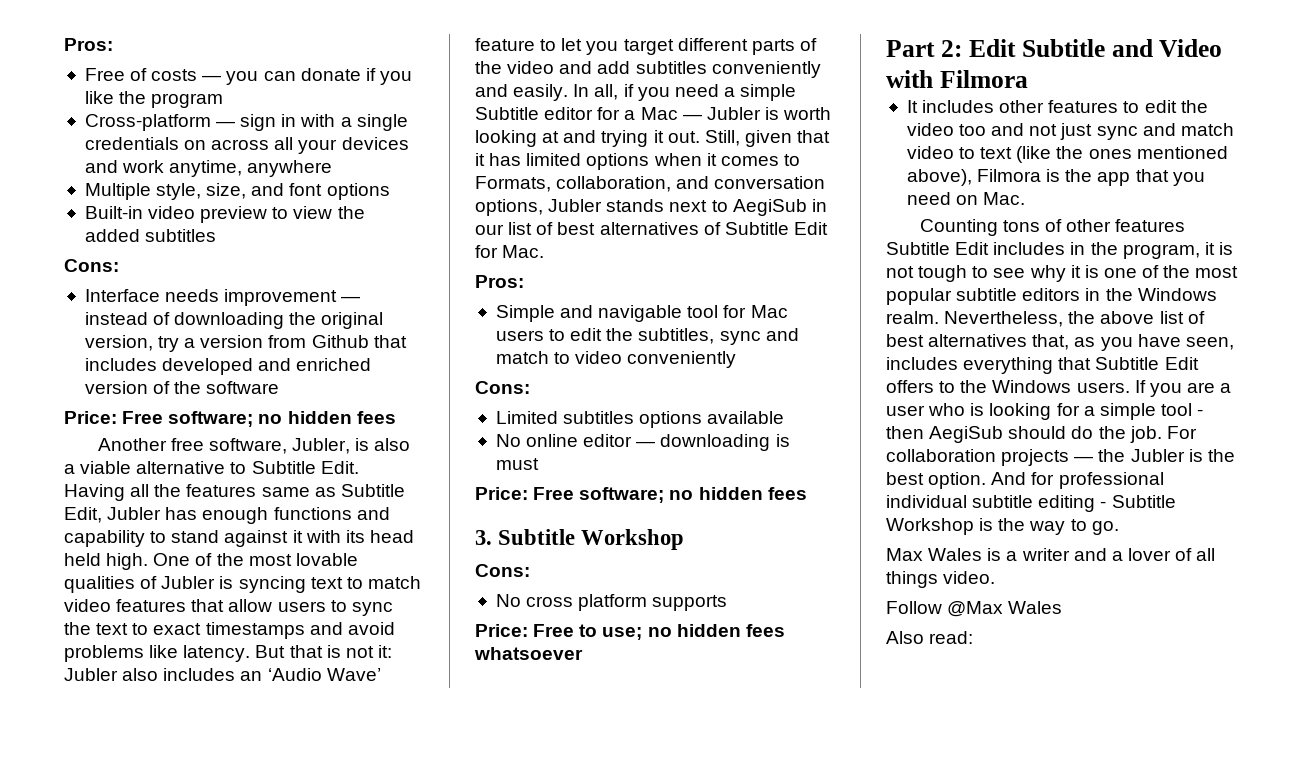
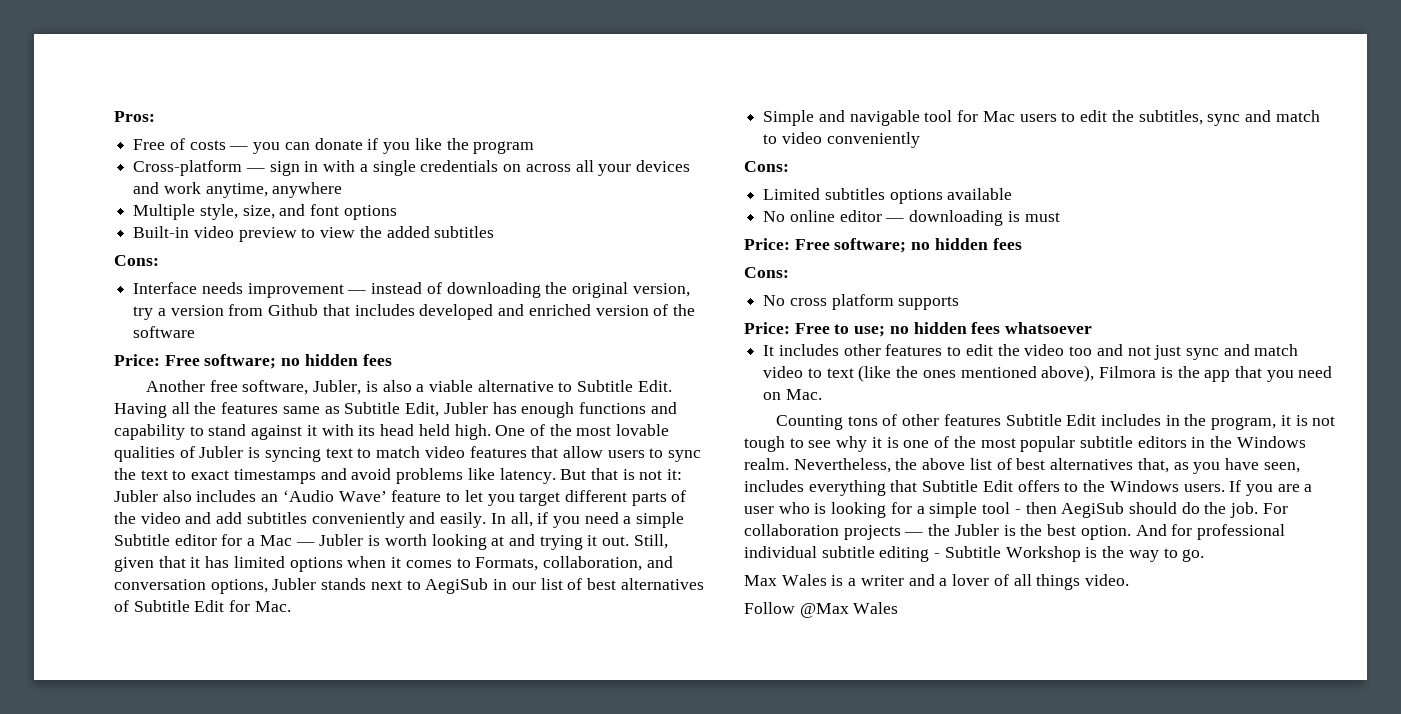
  Still, given that it has limited options when it comes to Formats, collaboration, and conversation options, Jubler stands next to AegiSub in our list of best alternatives of Subtitle Edit for Mac.
- Pros:
- 3. Subtitle Workshop
- Part 2: Edit Subtitle and Video with Filmora
- Also read:

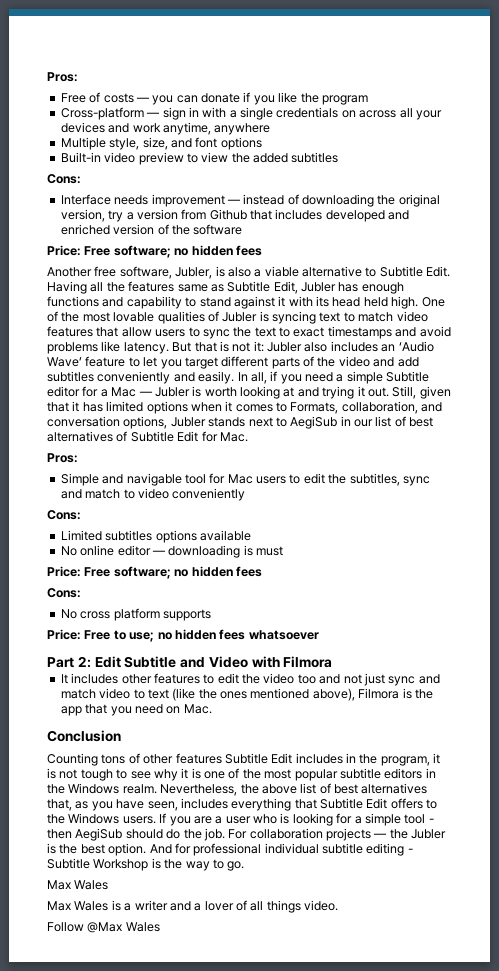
  Still, given that it has limited options when it comes to Formats, collaboration, and conversation options, Jubler stands next to AegiSub in our list of best alternatives of Subtitle Edit for Mac.
+ Pros:
+ Part 2: Edit Subtitle and Video with Filmora
+ Conclusion
  And for professional individual subtitle editing - Subtitle Workshop is the way to go.
+ Max Wales

